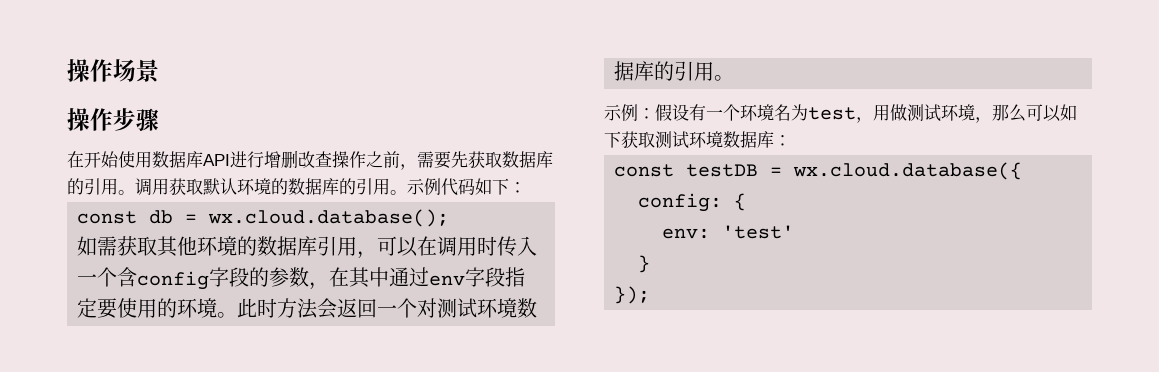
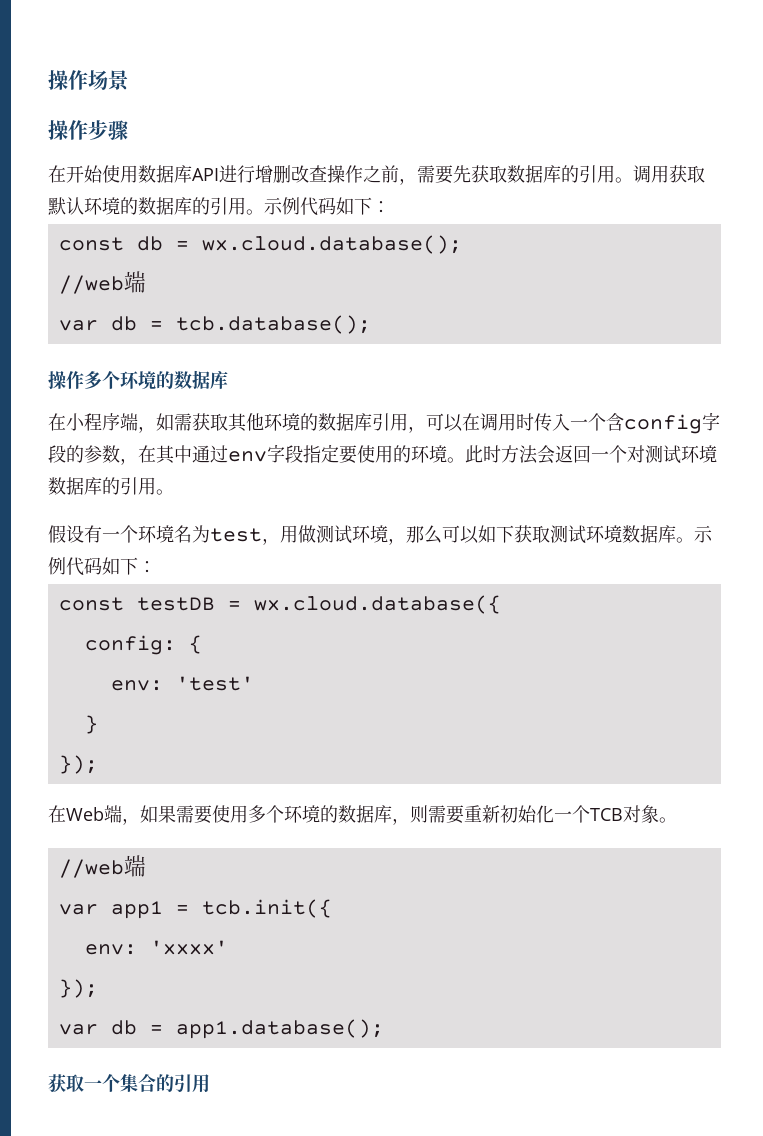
  const db = wx.cloud.database();
- 如需获取其他环境的数据库引用，可以在调用时传入一个含config字段的参数，在其中通过env字段指定要使用的环境。
+ //web端
+ var db = tcb.database();
+ 操作多个环境的数据库
+ 在小程序端，如需获取其他环境的数据库引用，可以在调用时传入一个含config字段的参数，在其中通过env字段指定要使用的环境。
- 示例：假设有一个环境名为test，用做测试环境，那么可以如下获取测试环境数据库：
+ 假设有一个环境名为test，用做测试环境，那么可以如下获取测试环境数据库。示例代码如下：
+ 在Web端，如果需要使用多个环境的数据库，则需要重新初始化一个TCB对象。
+ //web端
+ var app1 = tcb.init({
+ env: 'xxxx'
+ });
+ var db = app1.database();
+ 获取一个集合的引用

